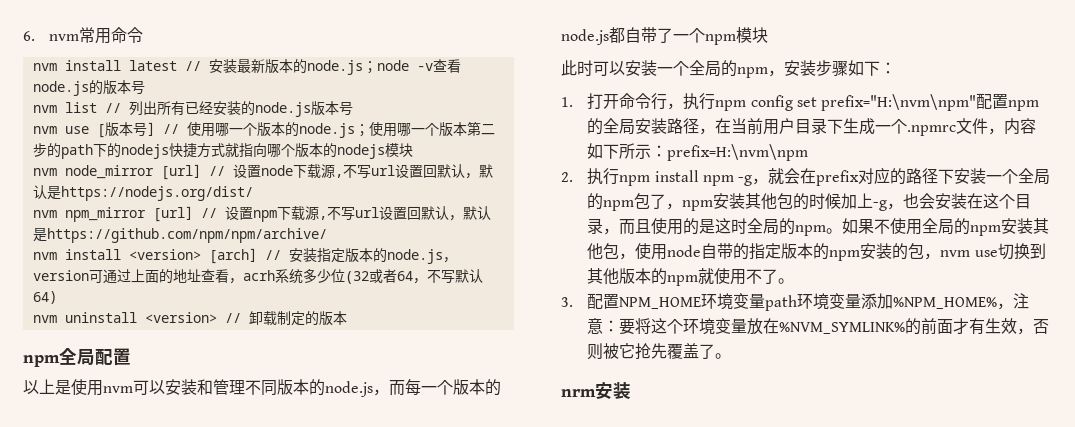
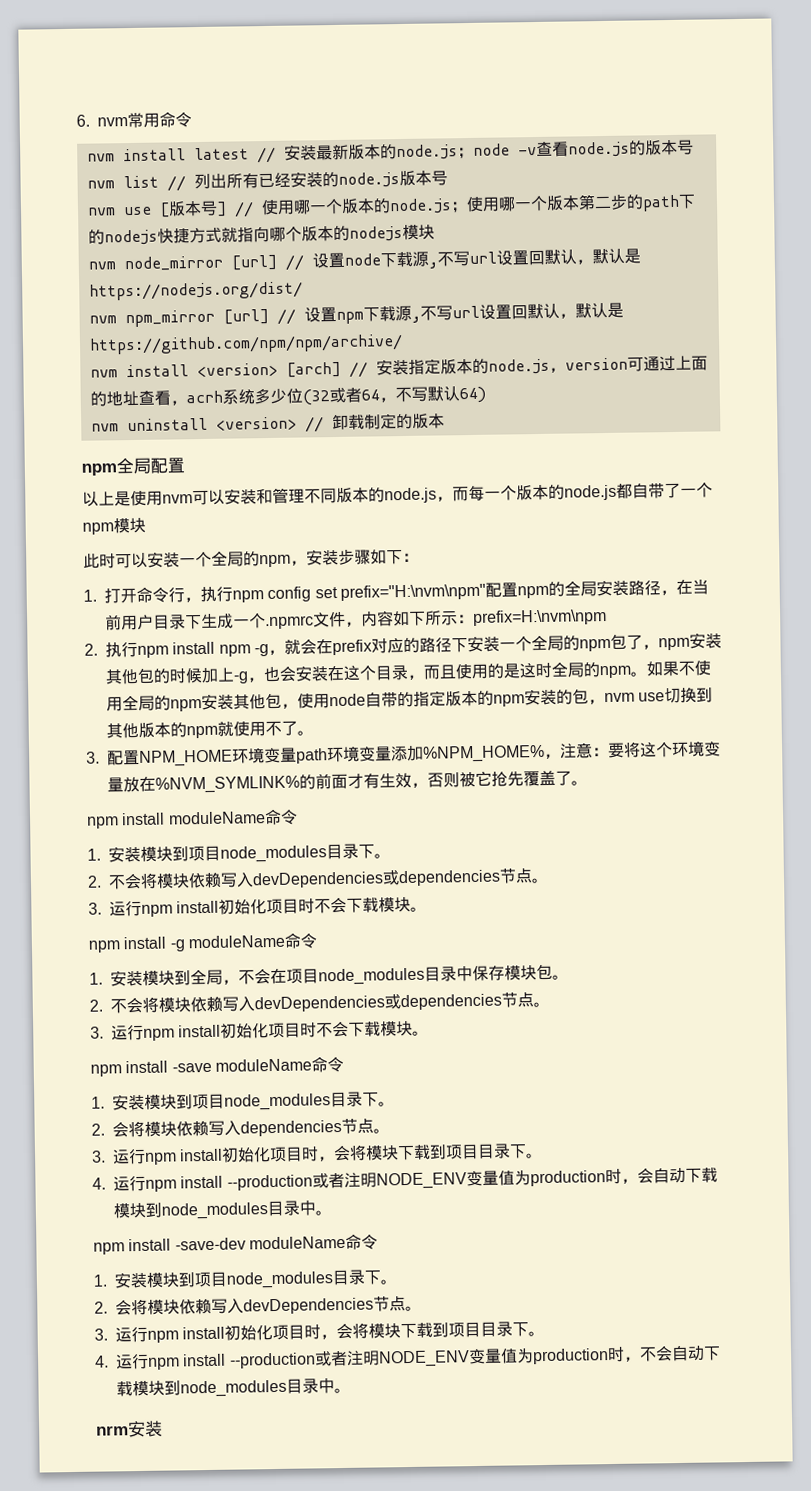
+ npm install moduleName命令
+ 1.安装模块到项目node_modules目录下。
+ 2.不会将模块依赖写入devDependencies或dependencies节点。
+ 3.运行npm install初始化项目时不会下载模块。
+ npm install -g moduleName命令
+ 1.安装模块到全局，不会在项目node_modules目录中保存模块包。
+ 2.不会将模块依赖写入devDependencies或dependencies节点。
+ 3.运行npm install初始化项目时不会下载模块。
+ npm install -save moduleName命令
+ 1.安装模块到项目node_modules目录下。
+ 2.会将模块依赖写入dependencies节点。
+ 3.运行npm install初始化项目时，会将模块下载到项目目录下。
+ 4.运行npm install --production或者注明NODE_ENV变量值为production时，会自动下载模块到node_modules目录中。
+ npm install -save-dev moduleName命令
+ 1.安装模块到项目node_modules目录下。
+ 2.会将模块依赖写入devDependencies节点。
+ 3.运行npm install初始化项目时，会将模块下载到项目目录下。
+ 4.运行npm install --production或者注明NODE_ENV变量值为production时，不会自动下载模块到node_modules目录中。

